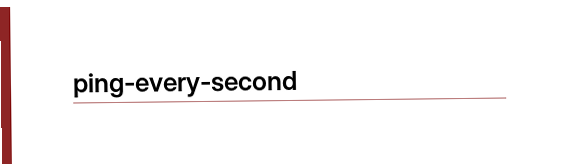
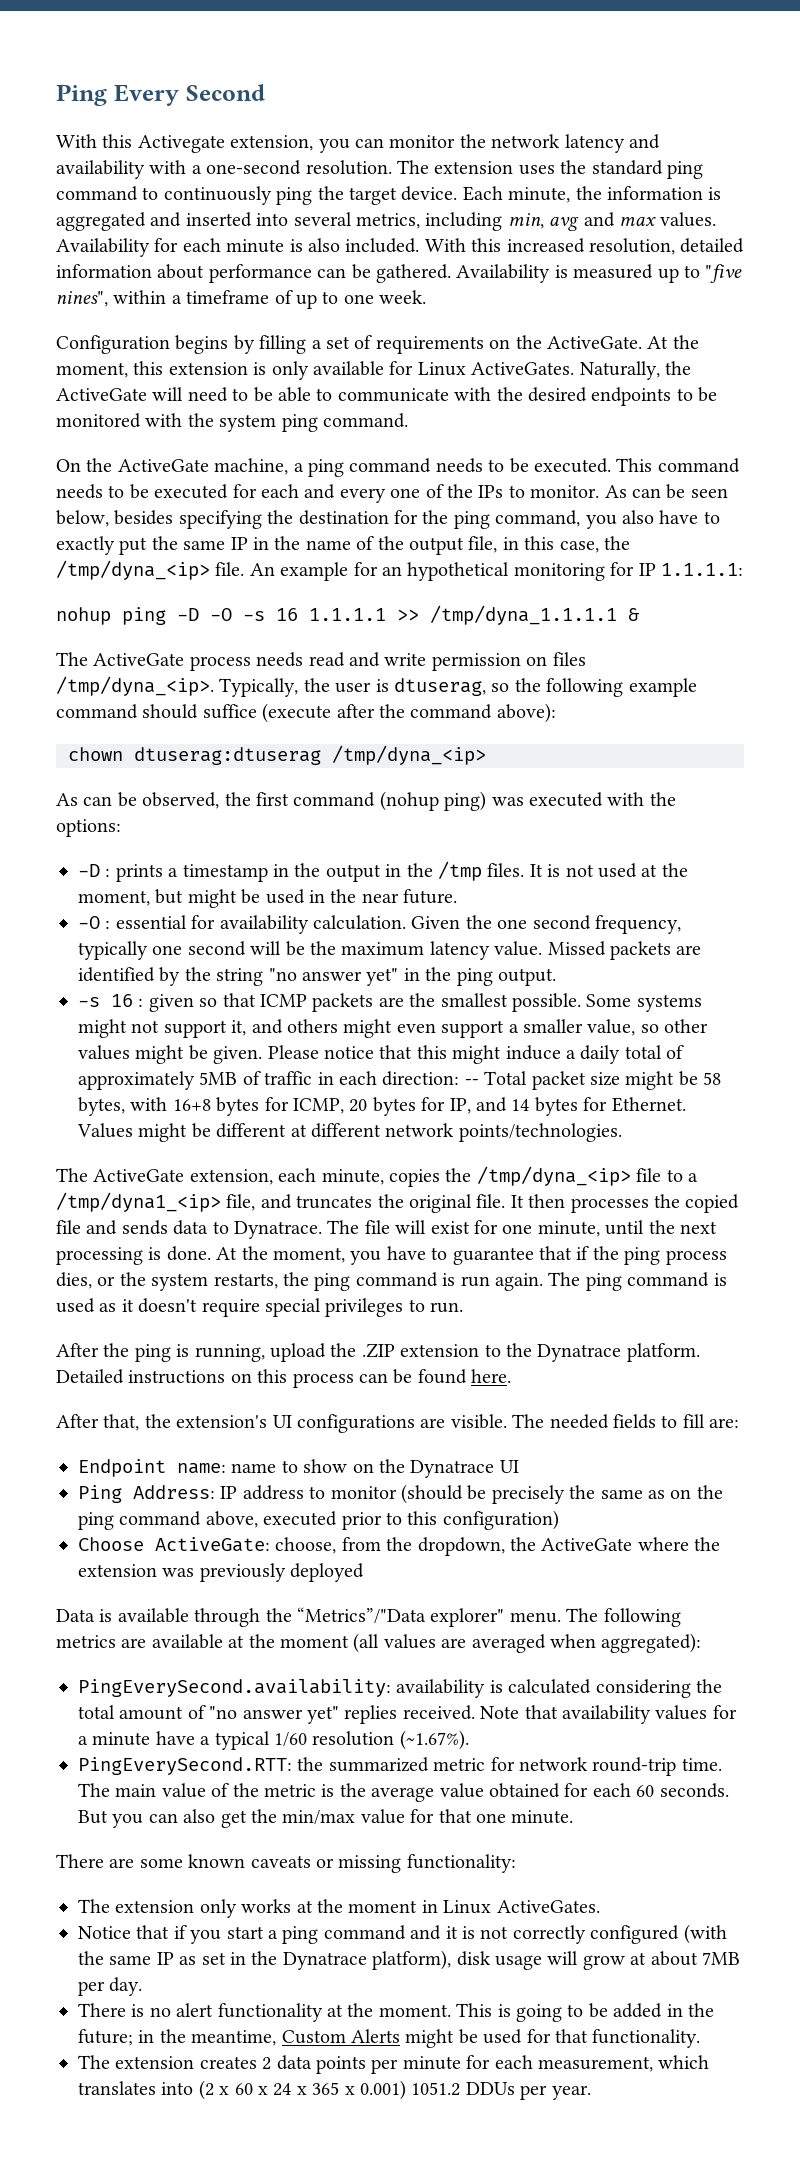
- ping-every-second
+ Ping Every Second
+ With this Activegate extension, you can monitor the network latency and availability with a one-second resolution. The extension uses the standard ping command to continuously ping the target device. Each minute, the information is aggregated and inserted into several metrics, including min, avg and max values. Availability for each minute is also included. With this increased resolution, detailed information about performance can be gathered. Availability is measured up to "five nines", within a timeframe of up to one week.
+ Configuration begins by filling a set of requirements on the ActiveGate. At the moment, this extension is only available for Linux ActiveGates. Naturally, the ActiveGate will need to be able to communicate with the desired endpoints to be monitored with the system ping command.
+ On the ActiveGate machine, a ping command needs to be executed. This command needs to be executed for each and every one of the IPs to monitor. As can be seen below, besides specifying the destination for the ping command, you also have to exactly put the same IP in the name of the output file, in this case, the /tmp/dyna_<ip> file. An example for an hypothetical monitoring for IP 1.1.1.1:
+ nohup ping -D -O -s 16 1.1.1.1 >> /tmp/dyna_1.1.1.1 &
+ The ActiveGate process needs read and write permission on files /tmp/dyna_<ip>. Typically, the user is dtuserag, so the following example command should suffice (execute after the command above):
+ chown dtuserag:dtuserag /tmp/dyna_<ip>
+ As can be observed, the first command (nohup ping) was executed with the options:
+ -D : prints a timestamp in the output in the /tmp files. It is not used at the moment, but might be used in the near future.
+ -O : essential for availability calculation. Given the one second frequency, typically one second will be the maximum latency value. Missed packets are identified by the string "no answer yet" in the ping output.
+ -s 16 : given so that ICMP packets are the smallest possible. Some systems might not support it, and others might even support a smaller value, so other values might be given. Please notice that this might induce a daily total of approximately 5MB of traffic in each direction: -- Total packet size might be 58 bytes, with 16+8 bytes for ICMP, 20 bytes for IP, and 14 bytes for Ethernet. Values might be different at different network points/technologies.
+ The ActiveGate extension, each minute, copies the /tmp/dyna_<ip> file to a /tmp/dyna1_<ip> file, and truncates the original file. It then processes the copied file and sends data to Dynatrace. The file will exist for one minute, until the next processing is done. At the moment, you have to guarantee that if the ping process dies, or the system restarts, the ping command is run again. The ping command is used as it doesn't require special privileges to run.
+ After the ping is running, upload the .ZIP extension to the Dynatrace platform. Detailed instructions on this process can be found here.
+ After that, the extension's UI configurations are visible. The needed fields to fill are:
+ Endpoint name: name to show on the Dynatrace UI
+ Ping Address: IP address to monitor (should be precisely the same as on the ping command above, executed prior to this configuration)
+ Choose ActiveGate: choose, from the dropdown, the ActiveGate where the extension was previously deployed
+ Data is available through the “Metrics”/"Data explorer" menu. The following metrics are available at the moment (all values are averaged when aggregated):
+ PingEverySecond.availability: availability is calculated considering the total amount of "no answer yet" replies received. Note that availability values for a minute have a typical 1/60 resolution (~1.67%).
+ PingEverySecond.RTT: the summarized metric for network round-trip time. The main value of the metric is the average value obtained for each 60 seconds. But you can also get the min/max value for that one minute.
+ There are some known caveats or missing functionality:
+ The extension only works at the moment in Linux ActiveGates.
+ Notice that if you start a ping command and it is not correctly configured (with the same IP as set in the Dynatrace platform), disk usage will grow at about 7MB per day.
+ There is no alert functionality at the moment. This is going to be added in the future; in the meantime, Custom Alerts might be used for that functionality.
+ The extension creates 2 data points per minute for each measurement, which translates into (2 x 60 x 24 x 365 x 0.001) 1051.2 DDUs per year.

